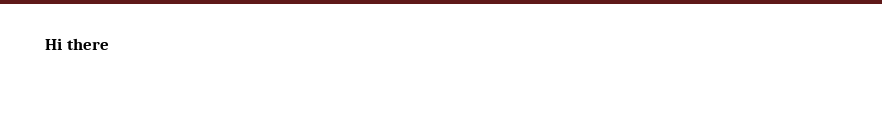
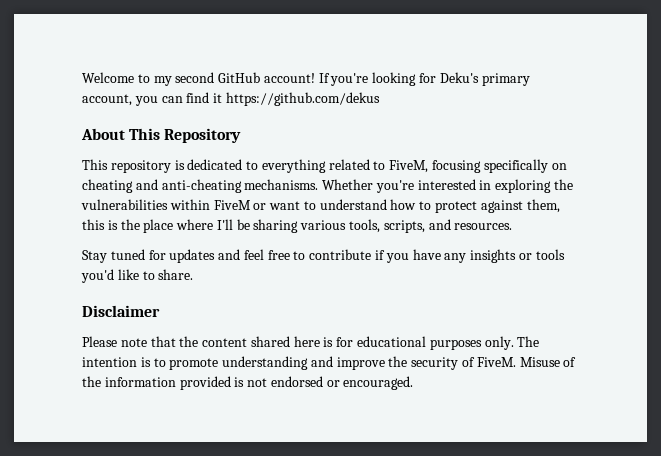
- Hi there
+ Welcome to my second GitHub account! If you're looking for Deku's primary account, you can find it https://github.com/dekus
+ About This Repository
+ This repository is dedicated to everything related to FiveM, focusing specifically on cheating and anti-cheating mechanisms. Whether you're interested in exploring the vulnerabilities within FiveM or want to understand how to protect against them, this is the place where I'll be sharing various tools, scripts, and resources.
+ Stay tuned for updates and feel free to contribute if you have any insights or tools you'd like to share.
+ Disclaimer
+ Please note that the content shared here is for educational purposes only. The intention is to promote understanding and improve the security of FiveM. Misuse of the information provided is not endorsed or encouraged.

